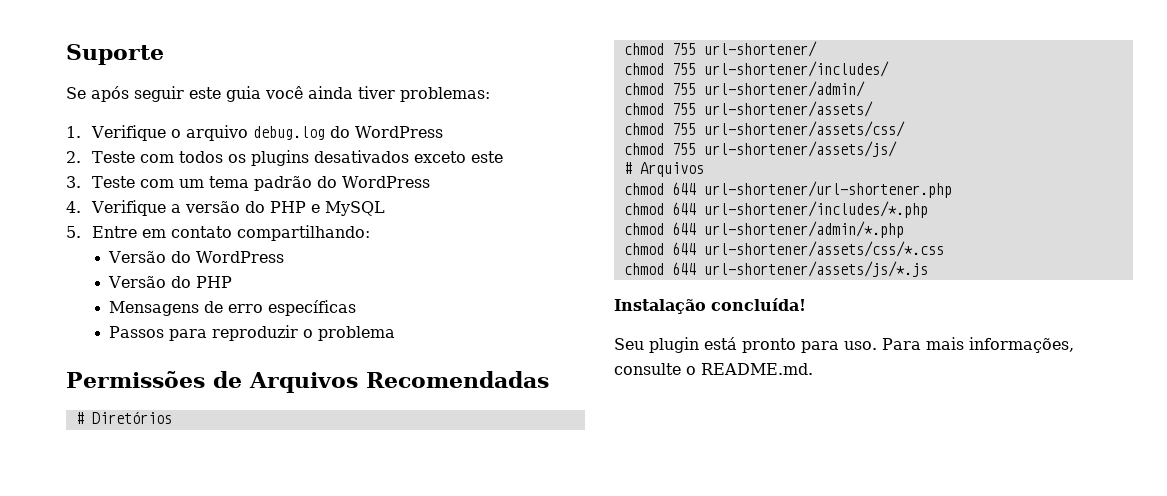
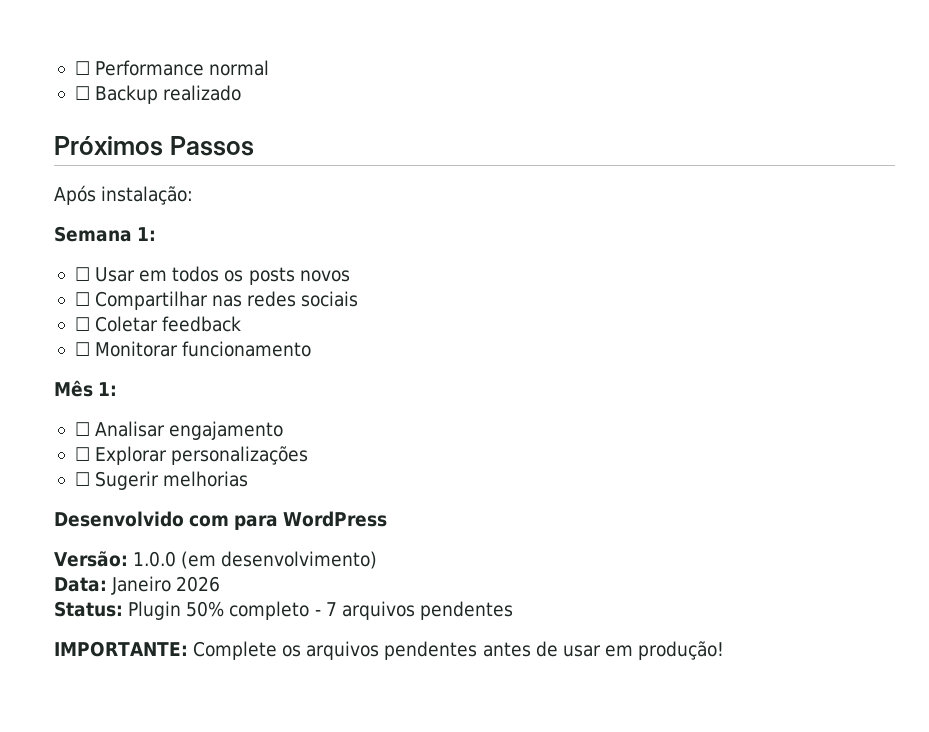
- Suporte
- Se após seguir este guia você ainda tiver problemas:
- 1. Verifique o arquivo debug.log do WordPress
- 2. Teste com todos os plugins desativados exceto este
- 3. Teste com um tema padrão do WordPress
- 4. Verifique a versão do PHP e MySQL
- 5. Entre em contato compartilhando:
- Versão do WordPress
- Versão do PHP
- Mensagens de erro específicas
- Passos para reproduzir o problema
- Permissões de Arquivos Recomendadas
- # Diretórios
- chmod 755 url-shortener/
- chmod 755 url-shortener/includes/
- chmod 755 url-shortener/admin/
- chmod 755 url-shortener/assets/
- chmod 755 url-shortener/assets/css/
- chmod 755 url-shortener/assets/js/
- # Arquivos
- chmod 644 url-shortener/url-shortener.php
- chmod 644 url-shortener/includes/*.php
- chmod 644 url-shortener/admin/*.php
- chmod 644 url-shortener/assets/css/*.css
- chmod 644 url-shortener/assets/js/*.js
- Instalação concluída!
- Seu plugin está pronto para uso. Para mais informações, consulte o README.md.
+ ☐ Performance normal
+ ☐ Backup realizado
+ Próximos Passos
+ Após instalação:
+ Semana 1:
+ ☐ Usar em todos os posts novos
+ ☐ Compartilhar nas redes sociais
+ ☐ Coletar feedback
+ ☐ Monitorar funcionamento
+ Mês 1:
+ ☐ Analisar engajamento
+ ☐ Explorar personalizações
+ ☐ Sugerir melhorias
+ Desenvolvido com para WordPress
+ Versão: 1.0.0 (em desenvolvimento)
+ Data: Janeiro 2026
+ Status: Plugin 50% completo - 7 arquivos pendentes
+ IMPORTANTE: Complete os arquivos pendentes antes de usar em produção!

